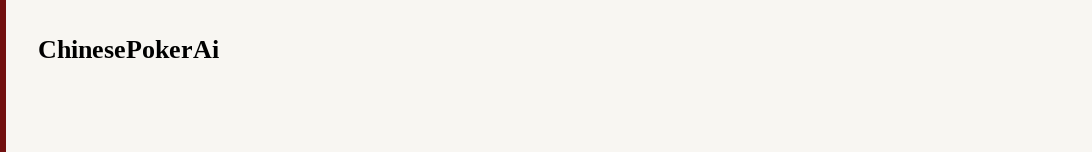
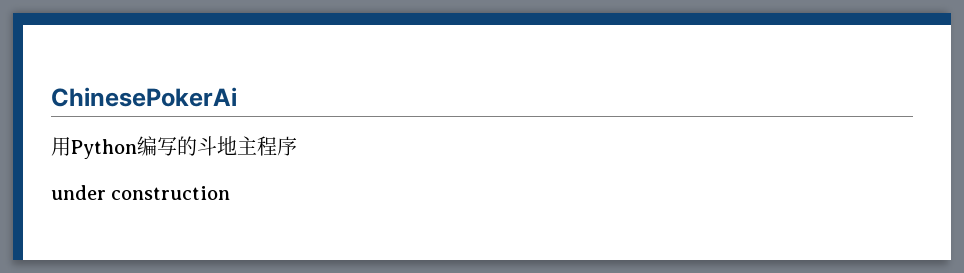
+ 用Python编写的斗地主程序
+ under construction

